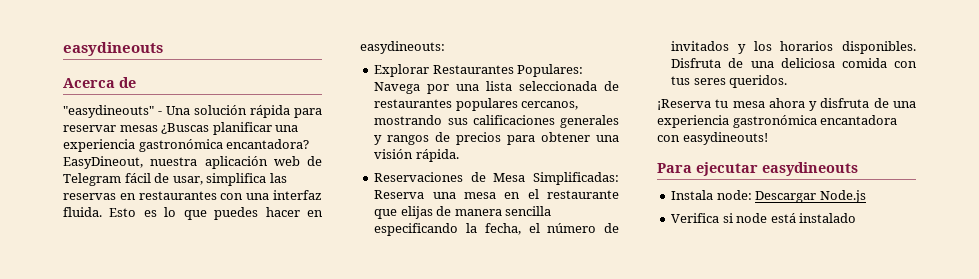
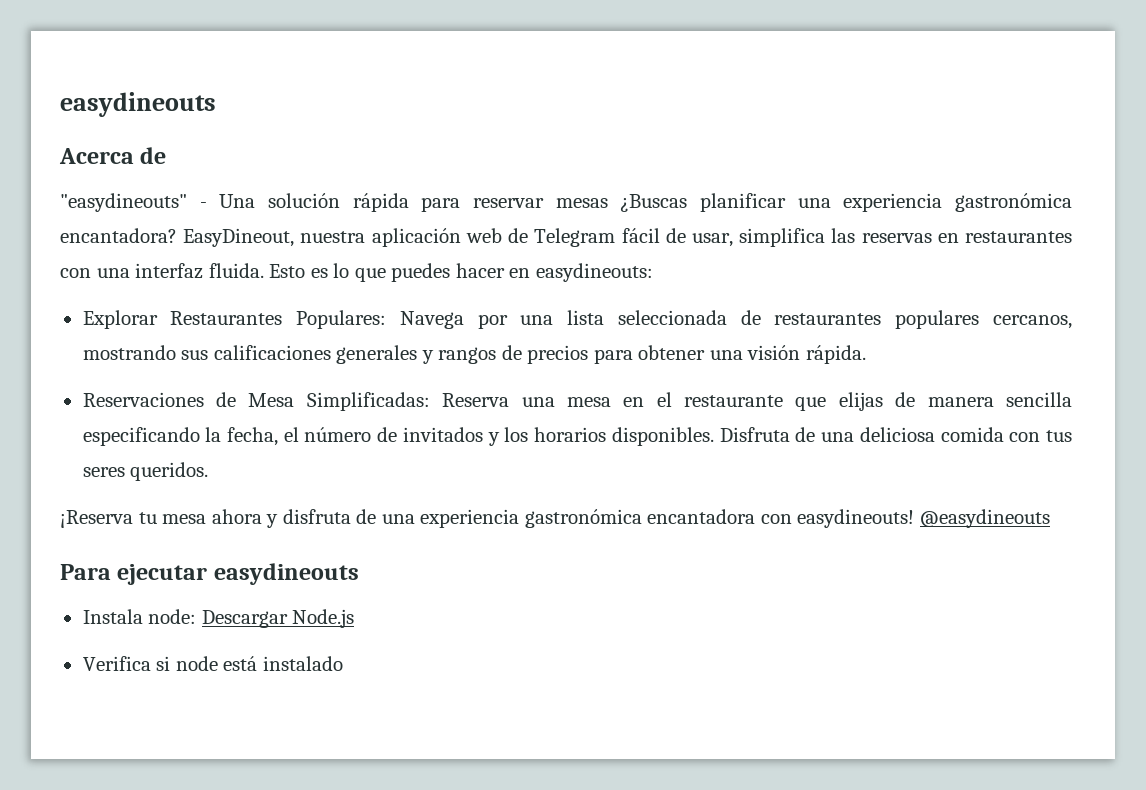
+ @easydineouts

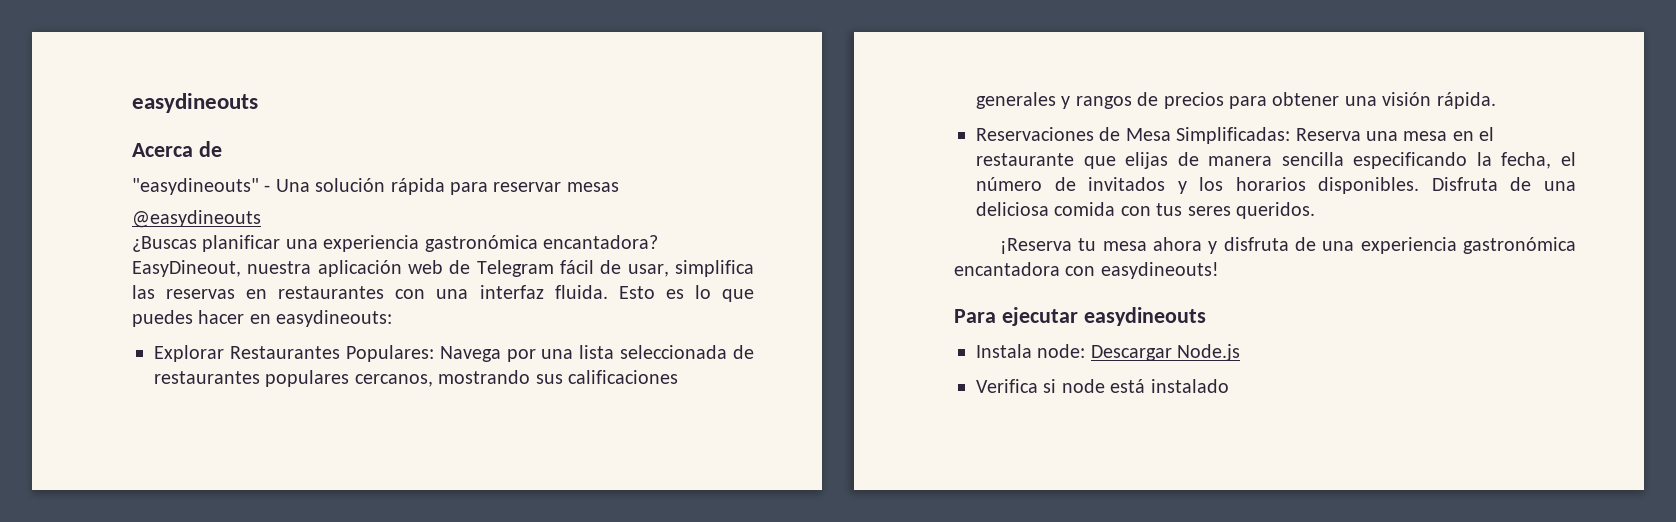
- "easydineouts" - Una solución rápida para reservar mesas ¿Buscas planificar una experiencia gastronómica encantadora?
+ "easydineouts" - Una solución rápida para reservar mesas
+ @easydineouts
+ ¿Buscas planificar una experiencia gastronómica encantadora?
- @easydineouts

